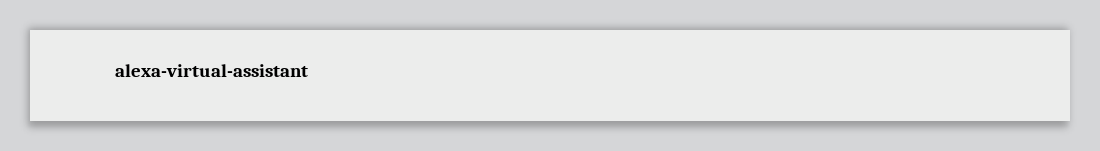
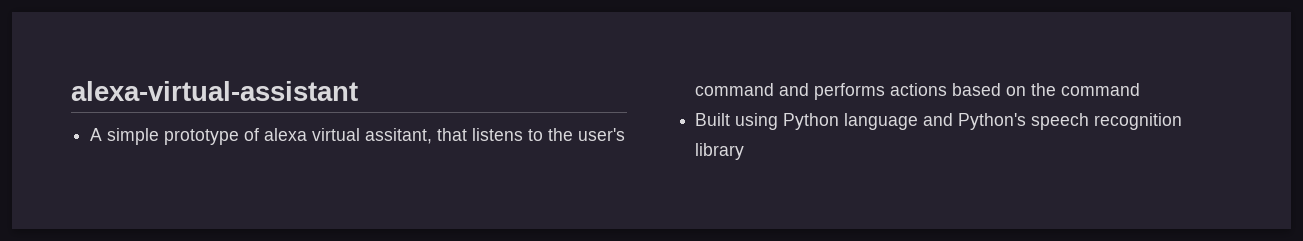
+ A simple prototype of alexa virtual assitant, that listens to the user's command and performs actions based on the command
+ Built using Python language and Python's speech recognition library

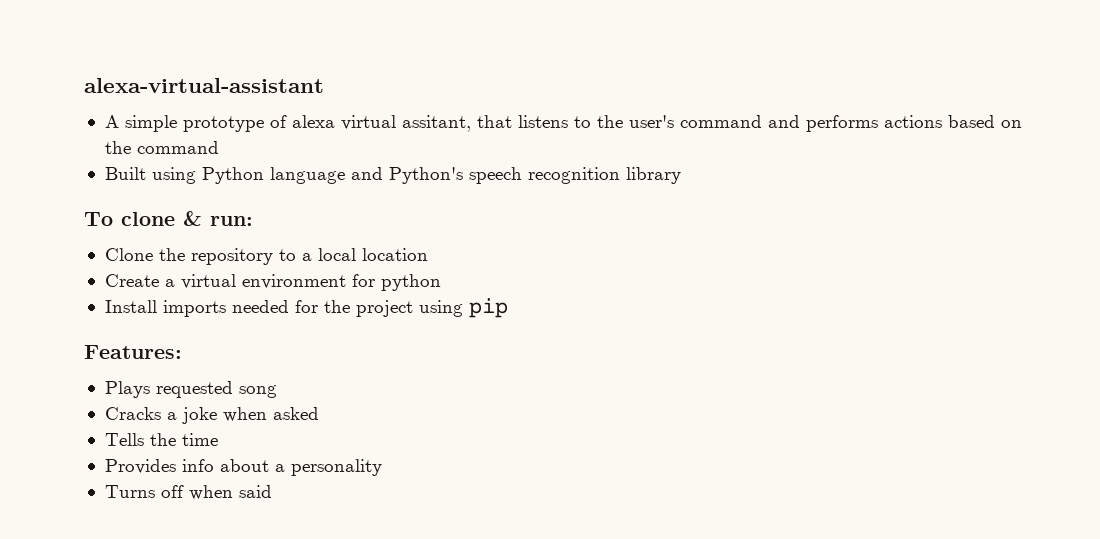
+ To clone & run:
+ Clone the repository to a local location
+ Create a virtual environment for python
+ Install imports needed for the project using pip
+ Features:
+ Plays requested song
+ Cracks a joke when asked
+ Tells the time
+ Provides info about a personality
+ Turns off when said

